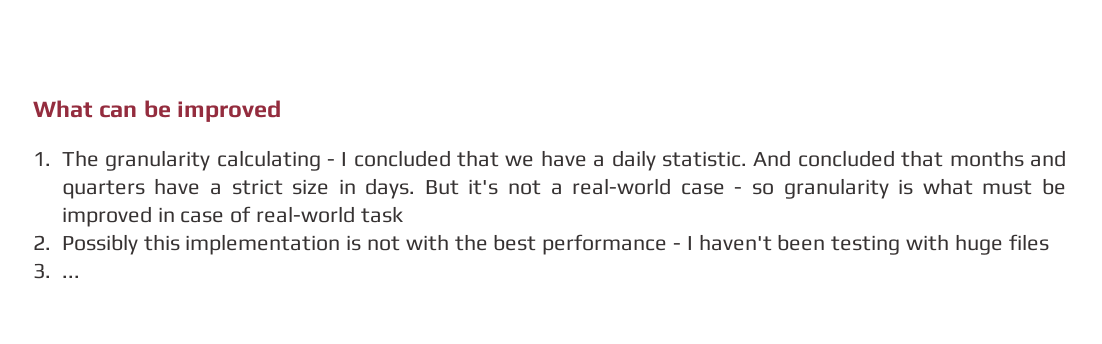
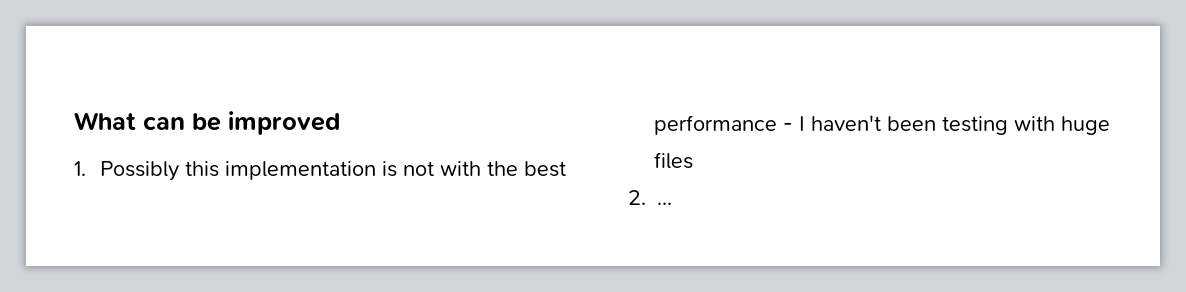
- 1. The granularity calculating - I concluded that we have a daily statistic. And concluded that months and quarters have a strict size in days. But it's not a real-world case - so granularity is what must be improved in case of real-world task
- 2. Possibly this implementation is not with the best performance - I haven't been testing with huge files
+ 1. Possibly this implementation is not with the best performance - I haven't been testing with huge files
- 3. ...
+ 2. ...

